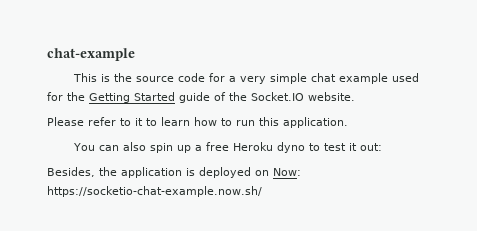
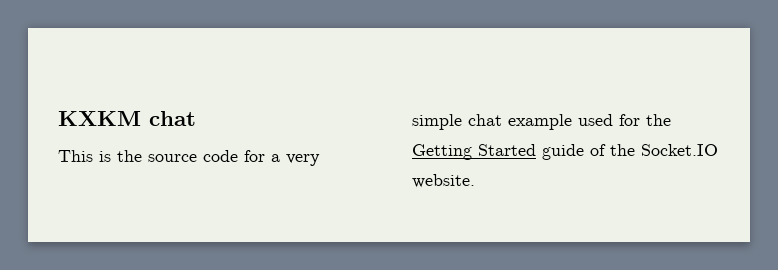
- chat-example
+ KXKM chat
- Please refer to it to learn how to run this application.
- You can also spin up a free Heroku dyno to test it out:
- Besides, the application is deployed on Now: https://socketio-chat-example.now.sh/

